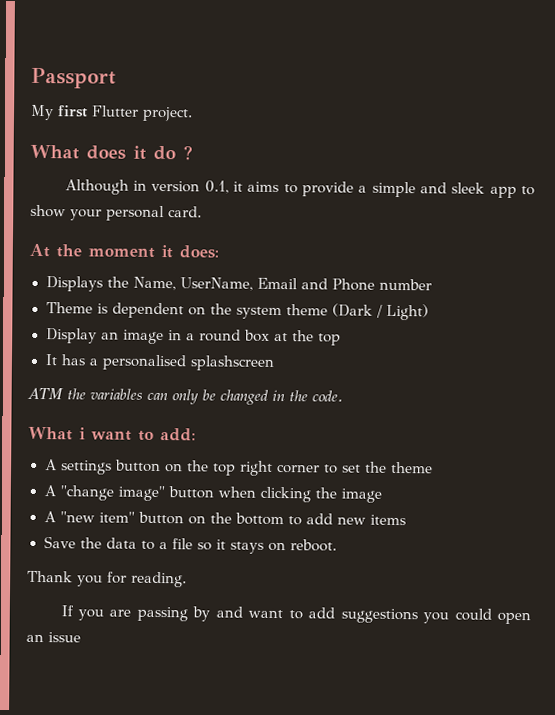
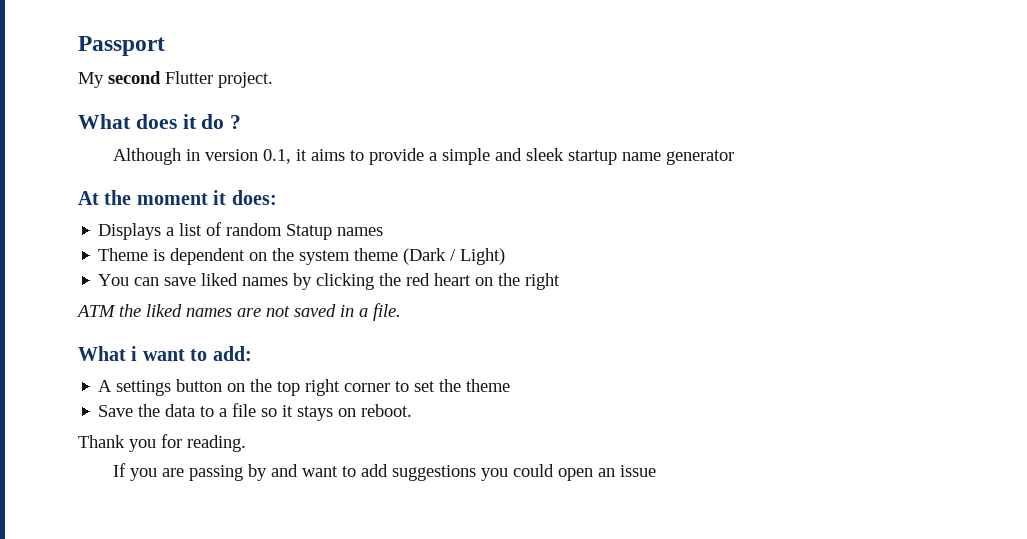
- My first Flutter project.
+ My second Flutter project.
- Although in version 0.1, it aims to provide a simple and sleek app to show your personal card.
+ Although in version 0.1, it aims to provide a simple and sleek startup name generator
- Displays the Name, UserName, Email and Phone number
+ Displays a list of random Statup names
- Display an image in a round box at the top
- It has a personalised splashscreen
- ATM the variables can only be changed in the code.
+ You can save liked names by clicking the red heart on the right
+ ATM the liked names are not saved in a file.
- A "change image" button when clicking the image
- A "new item" button on the bottom to add new items

